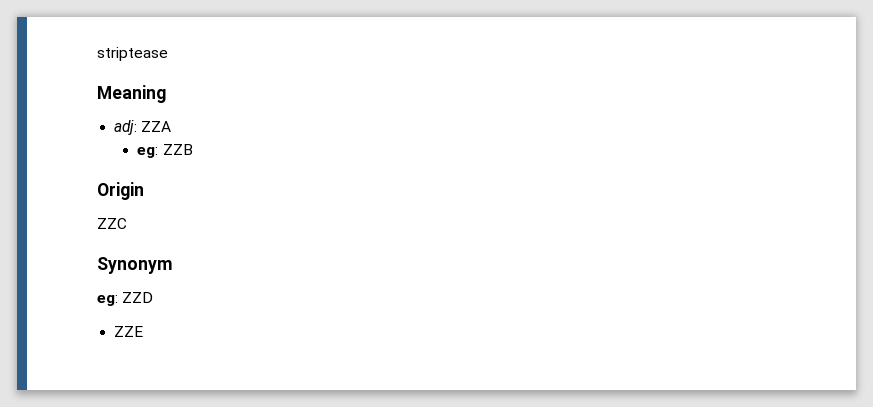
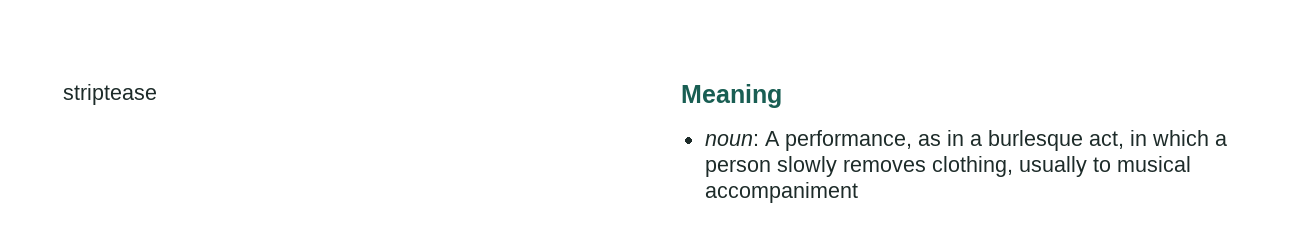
- adj: ZZA
- eg: ZZB
- Origin
- ZZC
- Synonym
- eg: ZZD
- ZZE
+ noun: A performance, as in a burlesque act, in which a person slowly removes clothing, usually to musical accompaniment

